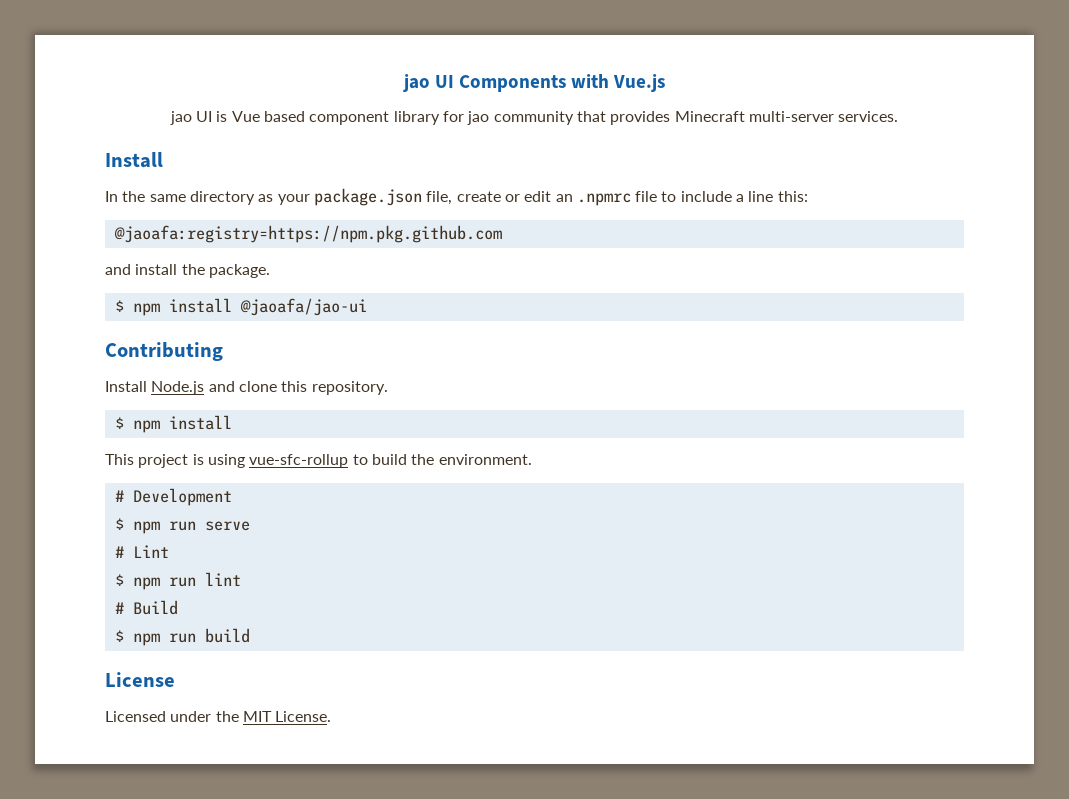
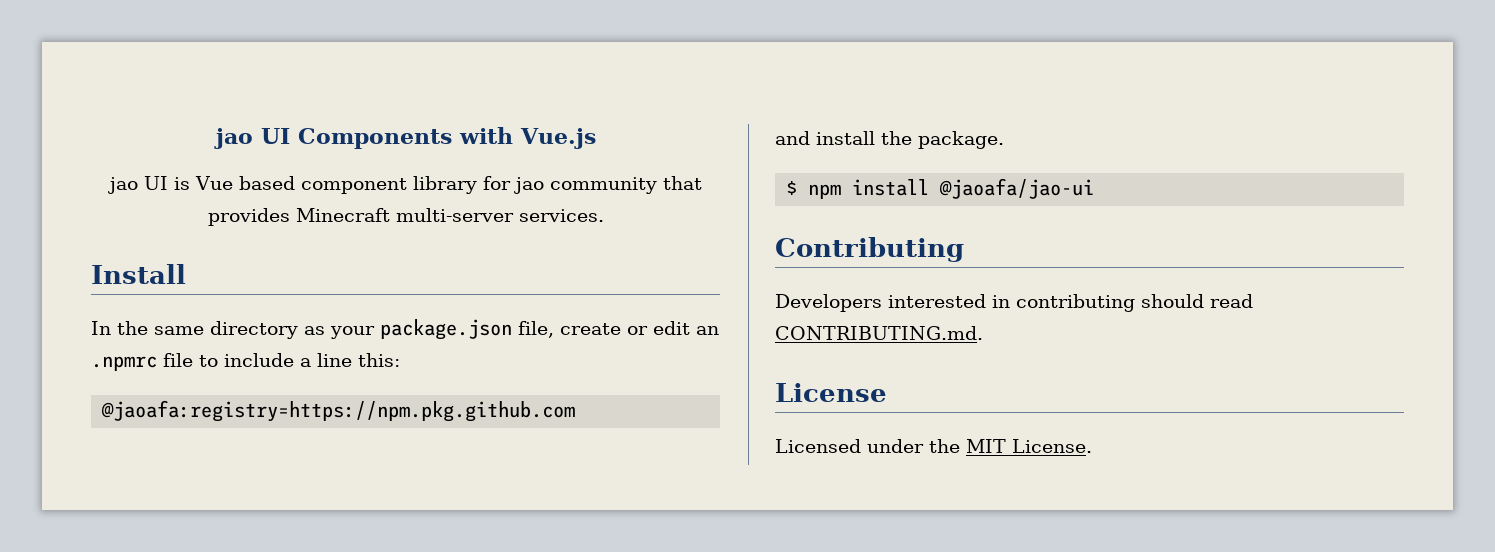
- Install Node.js and clone this repository.
- $ npm install
- This project is using vue-sfc-rollup to build the environment.
- # Development
- $ npm run serve
- # Lint
- $ npm run lint
- # Build
- $ npm run build
+ Developers interested in contributing should read CONTRIBUTING.md.

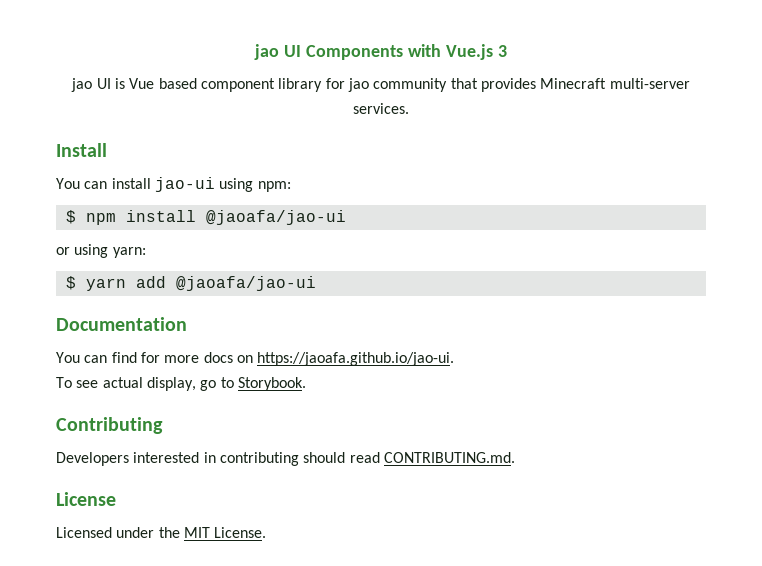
- jao UI Components with Vue.js
+ jao UI Components with Vue.js 3
- In the same directory as your package.json file, create or edit an .npmrc file to include a line this:
- @jaoafa:registry=https://npm.pkg.github.com
- and install the package.
+ You can install jao-ui using npm:
  $ npm install @jaoafa/jao-ui
+ or using yarn:
+ $ yarn add @jaoafa/jao-ui
+ Documentation
+ You can find for more docs on https://jaoafa.github.io/jao-ui.
+ To see actual display, go to Storybook.

